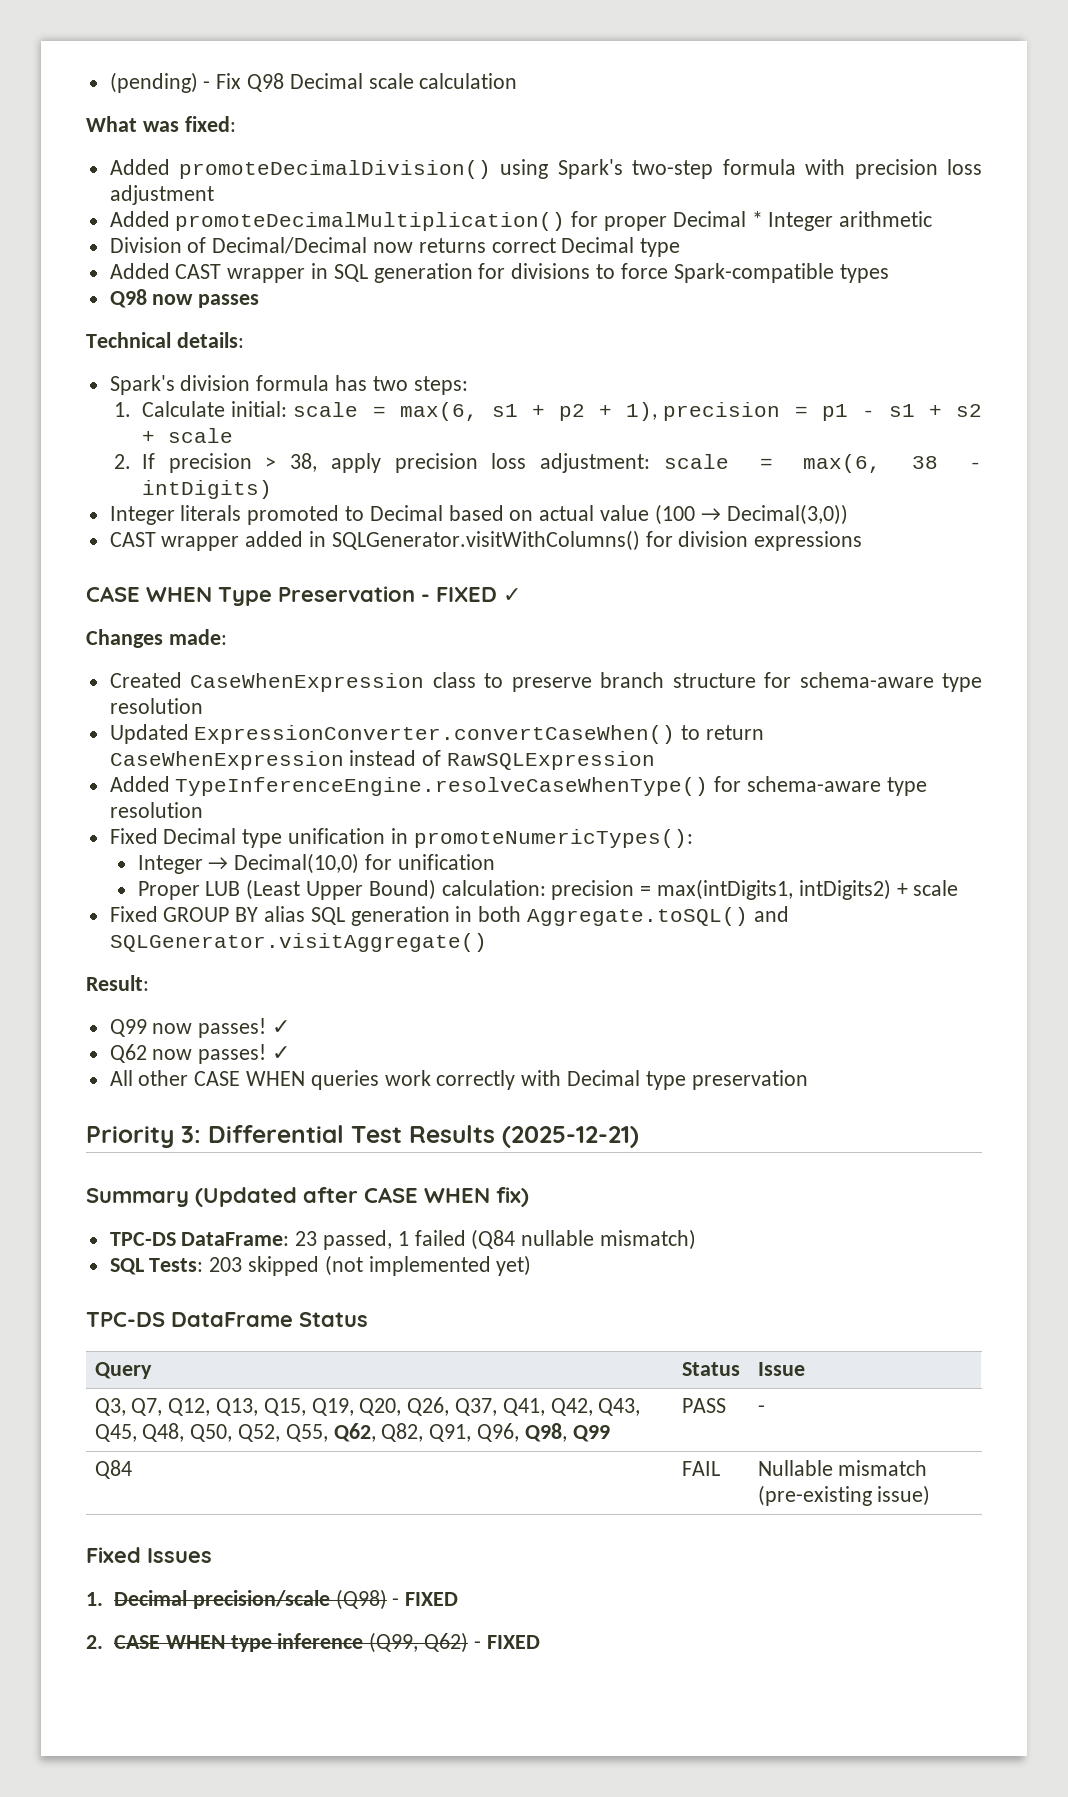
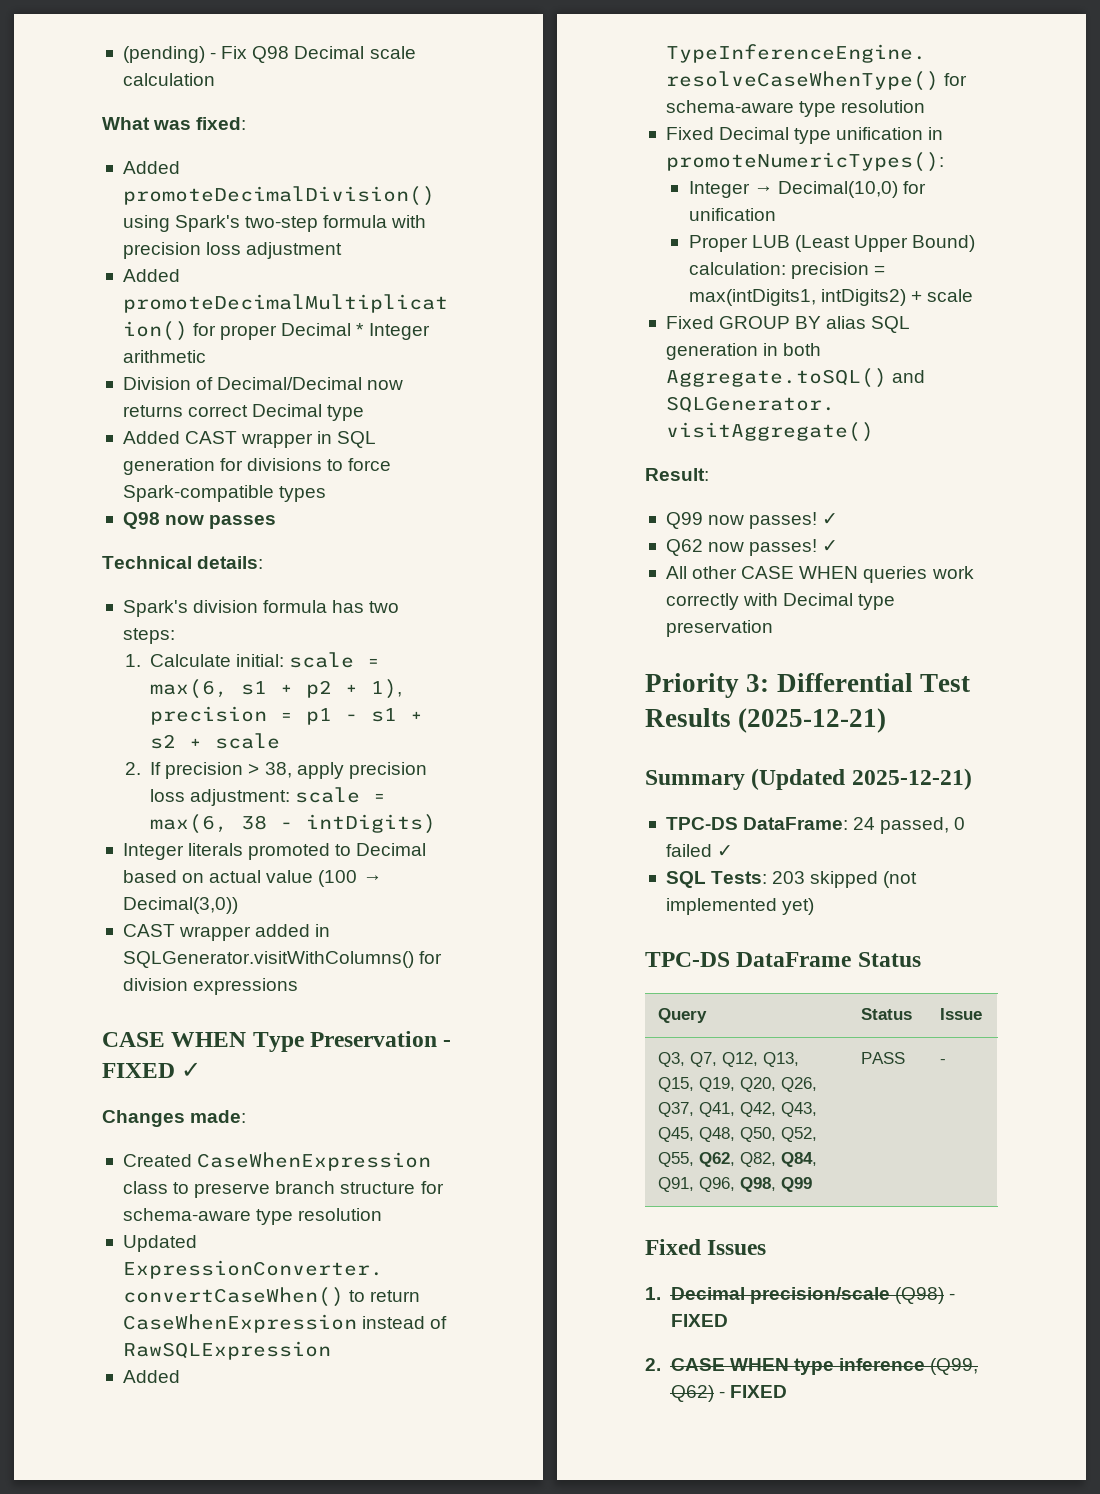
- Summary (Updated after CASE WHEN fix)
- TPC-DS DataFrame: 23 passed, 1 failed (Q84 nullable mismatch)
+ Summary (Updated 2025-12-21)
+ TPC-DS DataFrame: 24 passed, 0 failed ✓
- Q3, Q7, Q12, Q13, Q15, Q19, Q20, Q26, Q37, Q41, Q42, Q43, Q45, Q48, Q50, Q52, Q55, Q62, Q82, Q91, Q96, Q98, Q99 | PASS | -
+ Q3, Q7, Q12, Q13, Q15, Q19, Q20, Q26, Q37, Q41, Q42, Q43, Q45, Q48, Q50, Q52, Q55, Q62, Q82, Q84, Q91, Q96, Q98, Q99 | PASS | -
- Q84 | FAIL | Nullable mismatch (pre-existing issue)

